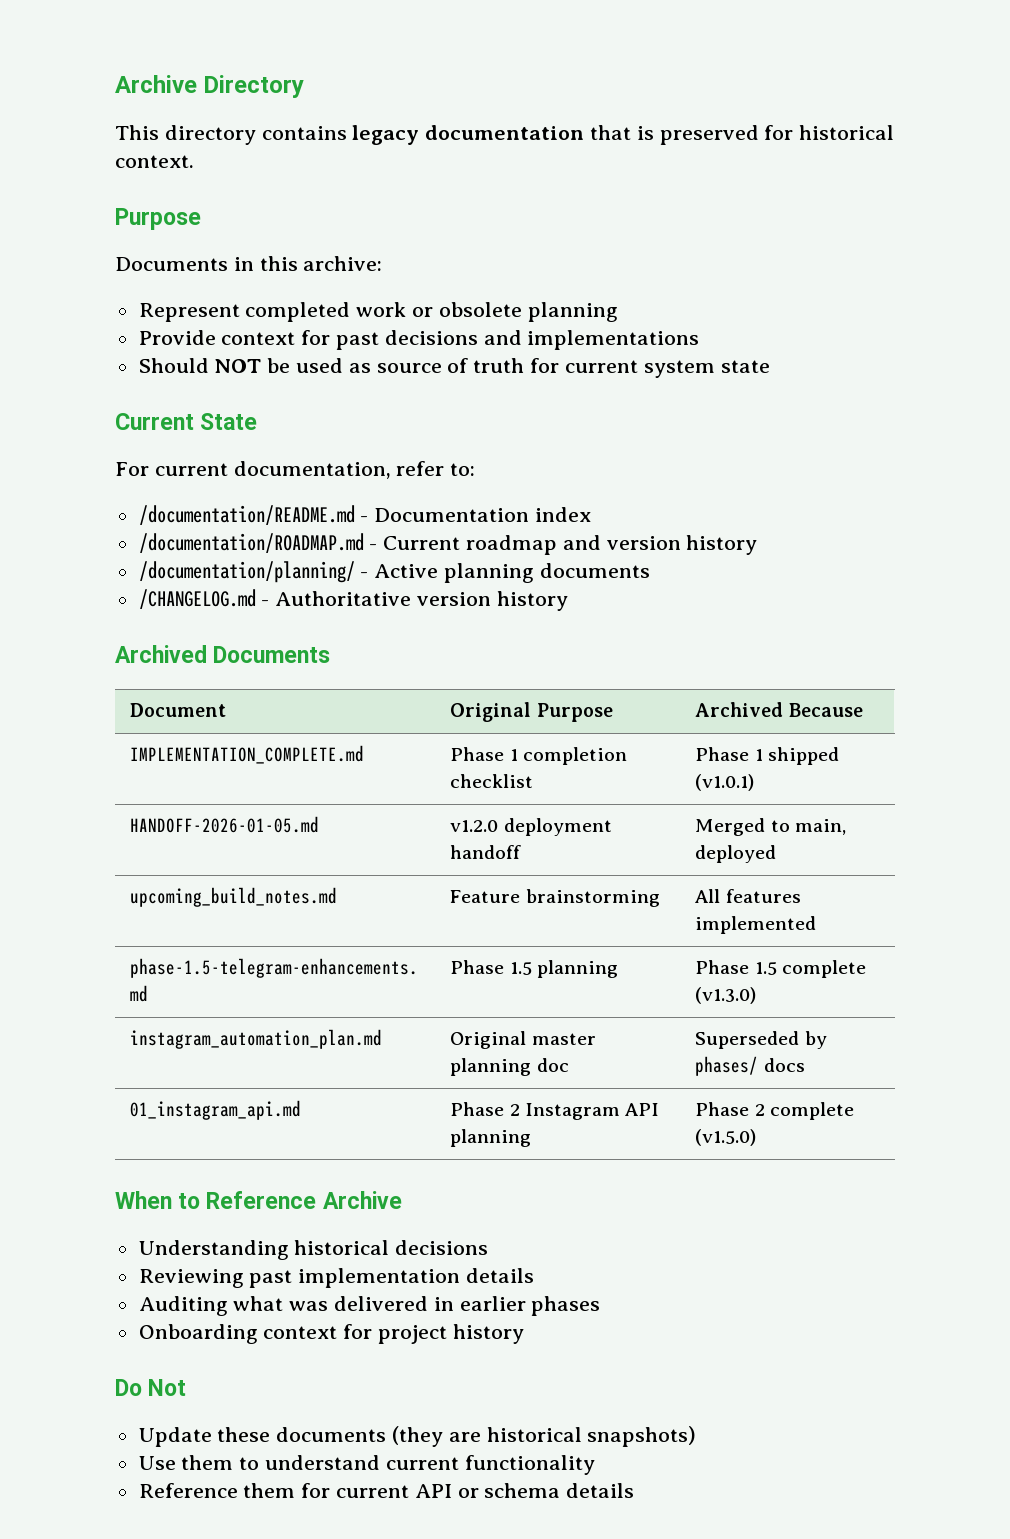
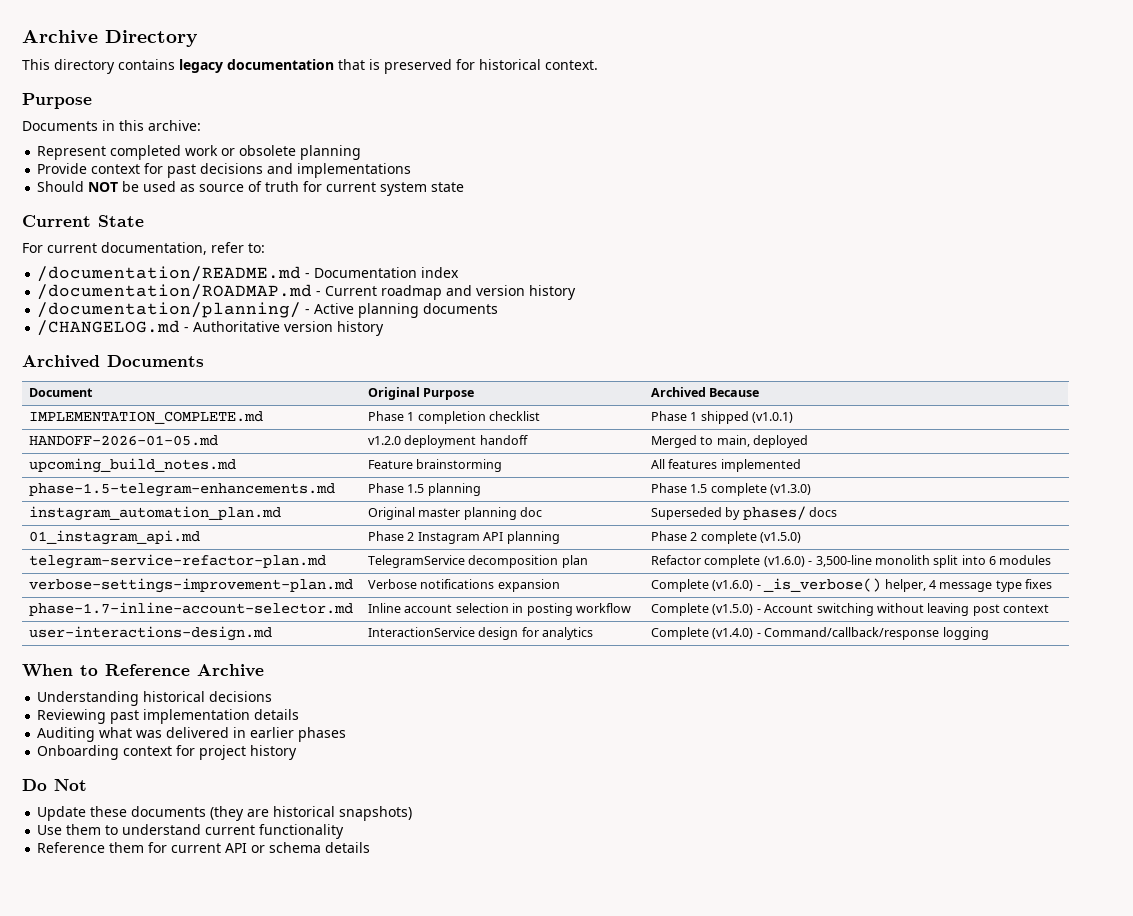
+ telegram-service-refactor-plan.md | TelegramService decomposition plan | Refactor complete (v1.6.0) - 3,500-line monolith split into 6 modules
+ verbose-settings-improvement-plan.md | Verbose notifications expansion | Complete (v1.6.0) - _is_verbose() helper, 4 message type fixes
+ phase-1.7-inline-account-selector.md | Inline account selection in posting workflow | Complete (v1.5.0) - Account switching without leaving post context
+ user-interactions-design.md | InteractionService design for analytics | Complete (v1.4.0) - Command/callback/response logging

